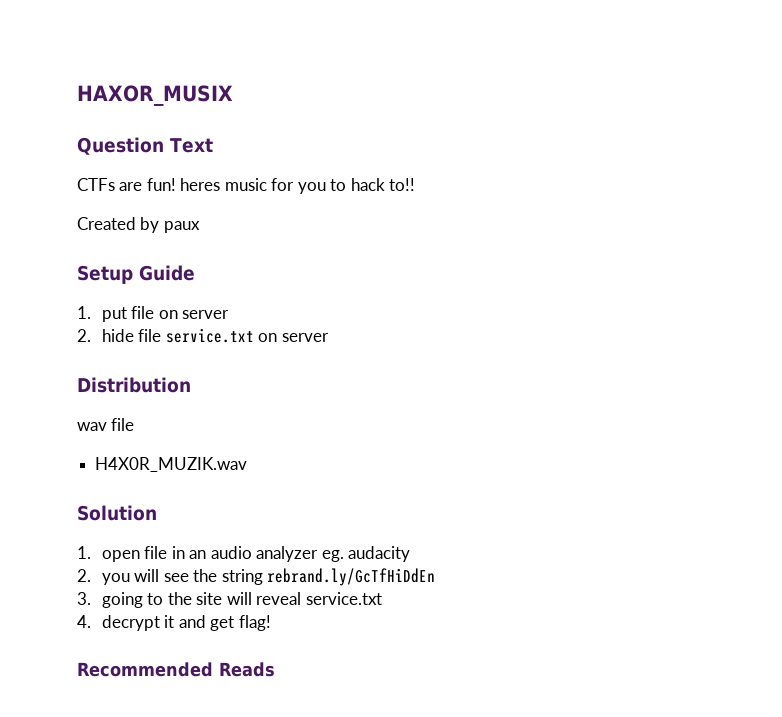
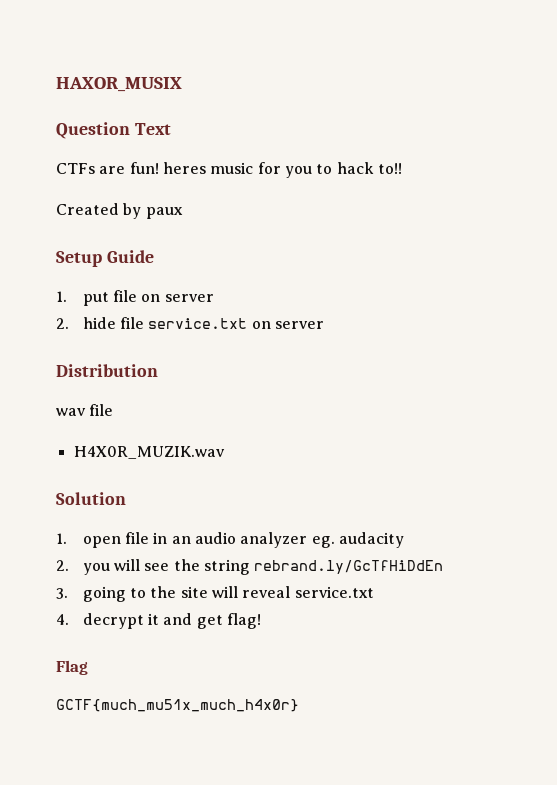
- Recommended Reads
+ Flag
+ GCTF{much_mu51x_much_h4x0r}

